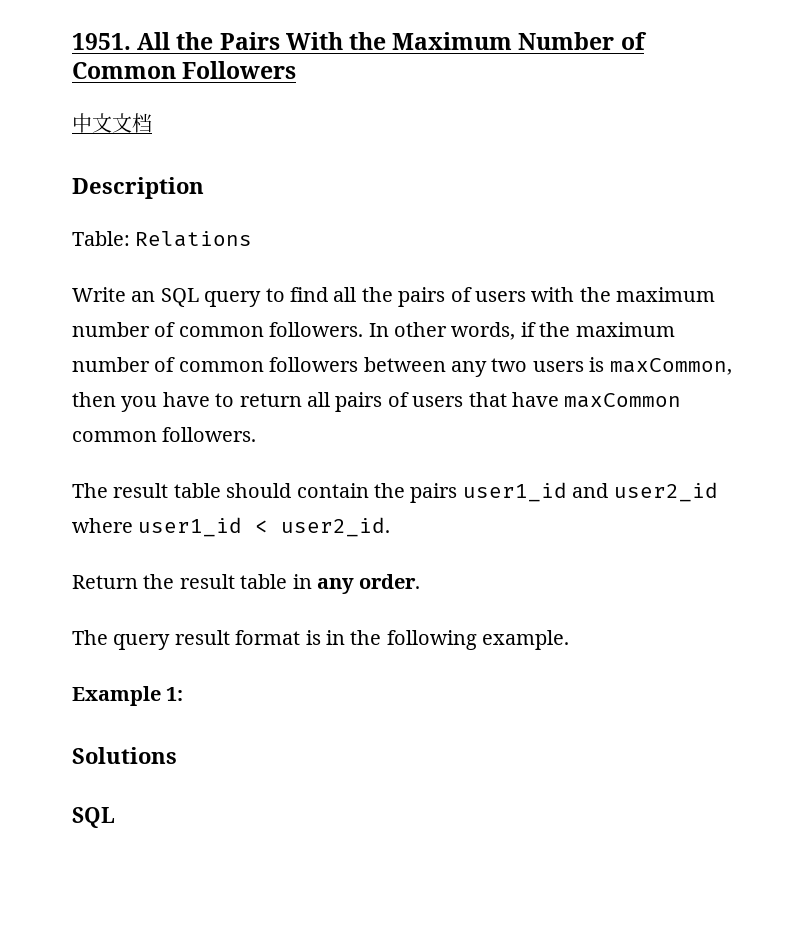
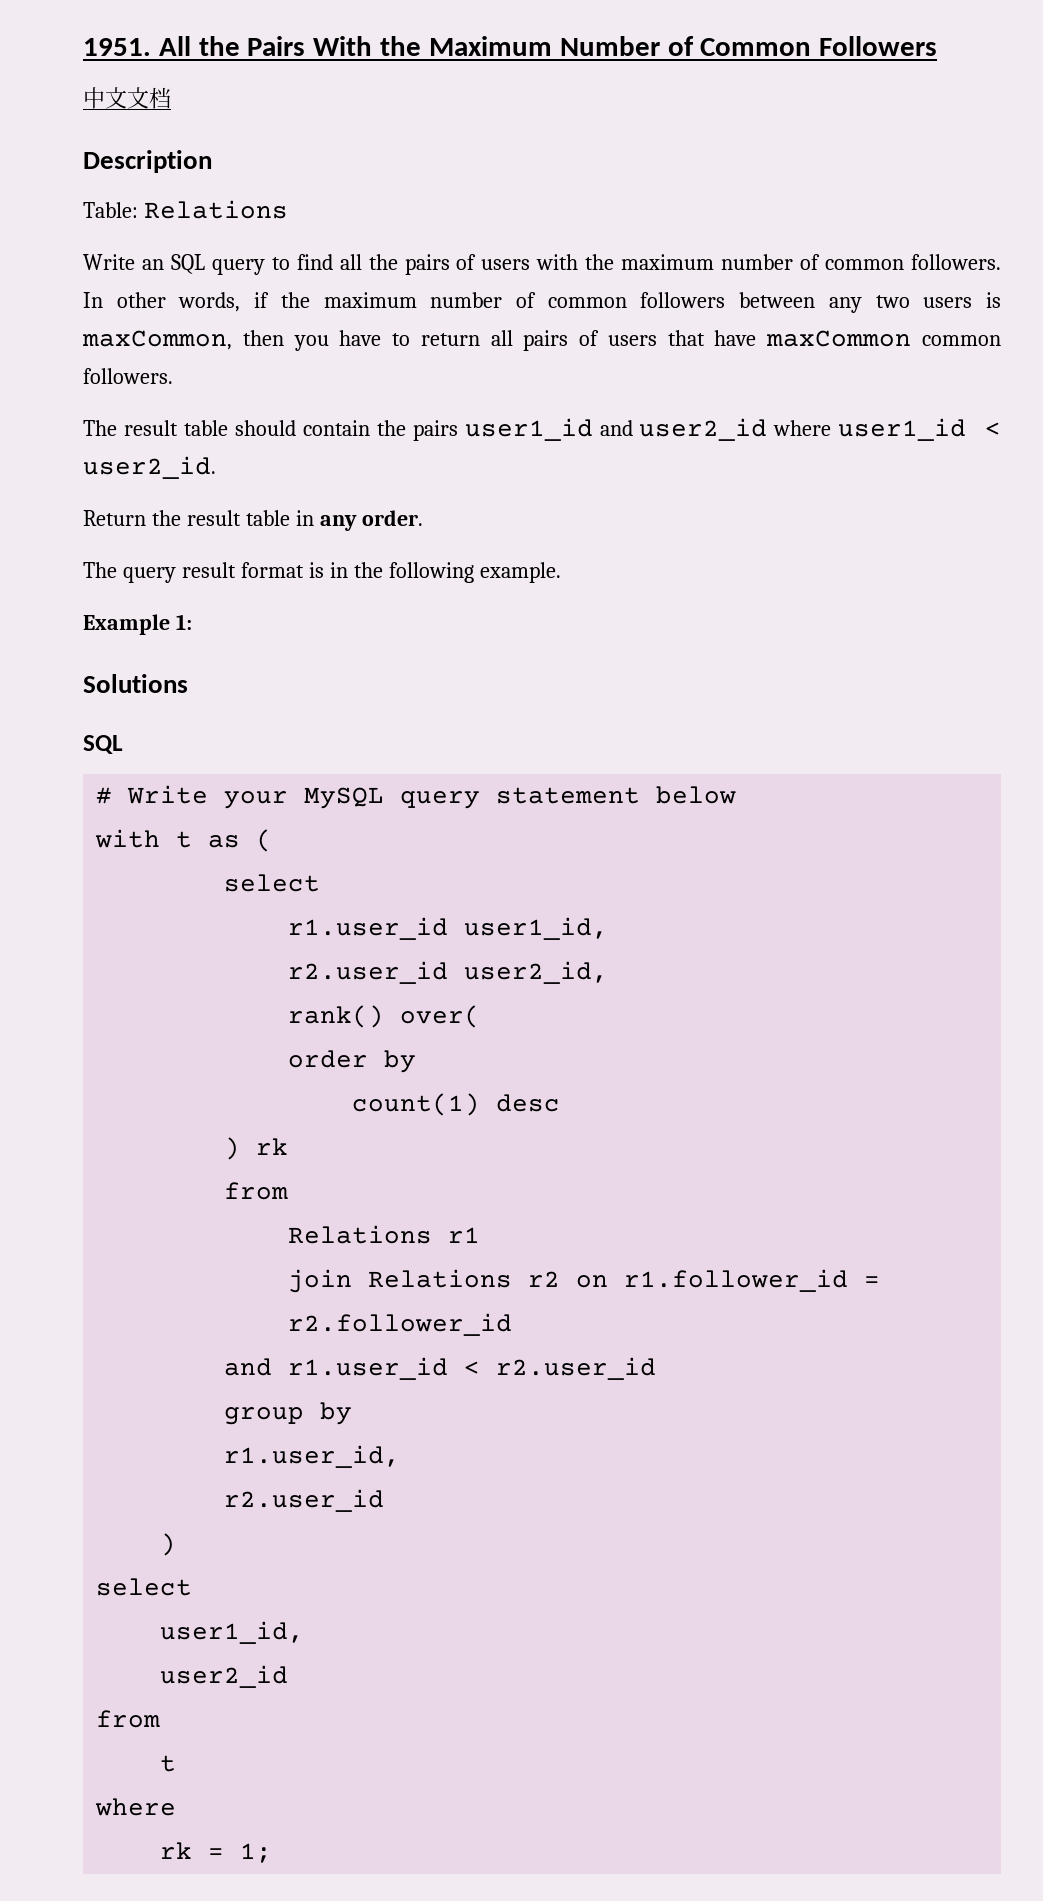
+ # Write your MySQL query statement below
+ with t as (
+ select
+ r1.user_id user1_id,
+ r2.user_id user2_id,
+ rank() over(
+ order by
+ count(1) desc
+ ) rk
+ from
+ Relations r1
+ join Relations r2 on r1.follower_id = r2.follower_id
+ and r1.user_id < r2.user_id
+ group by
+ r1.user_id,
+ r2.user_id
+ )
+ select
+ user1_id,
+ user2_id
+ from
+ t
+ where
+ rk = 1;

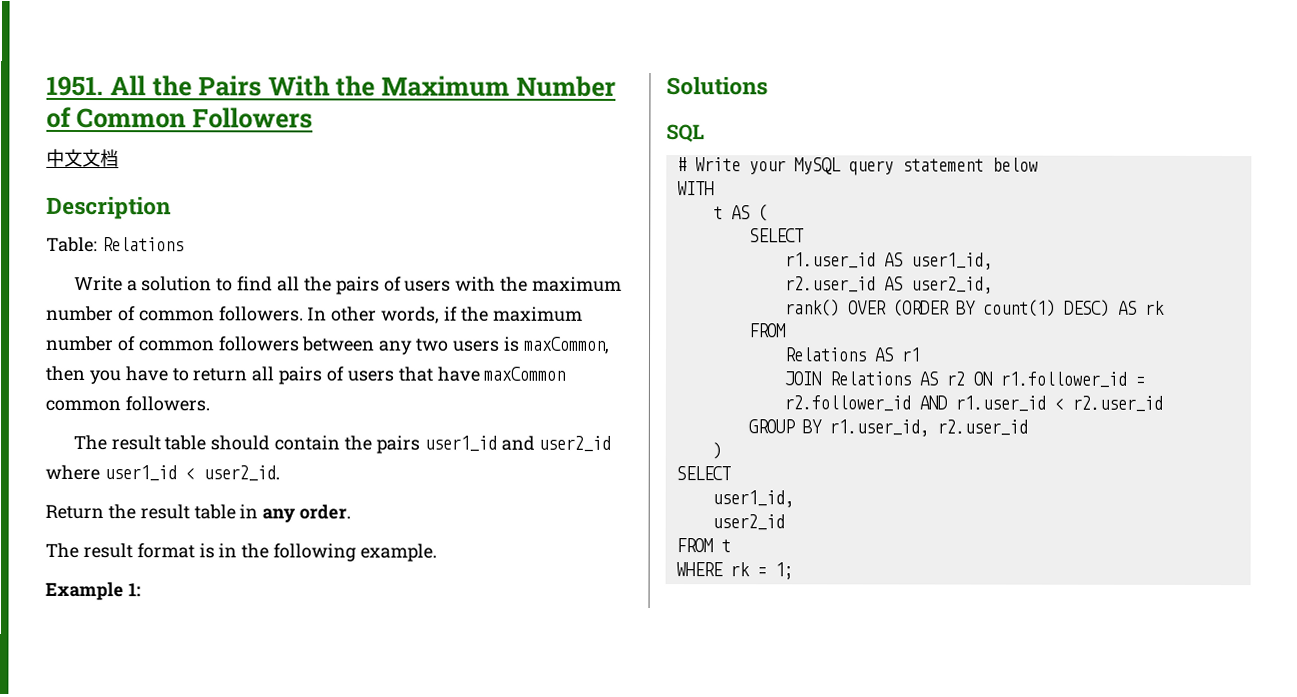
- Write an SQL query to find all the pairs of users with the maximum number of common followers.
+ Write a solution to find all the pairs of users with the maximum number of common followers.
- The query result format is in the following example.
+ The result format is in the following example.
- with t as (
- select
- r1.user_id user1_id,
+ WITH
+ t AS (
+ SELECT
+ r1.user_id AS user1_id,
- r2.user_id user2_id,
+ r2.user_id AS user2_id,
- rank() over(
- order by
- count(1) desc
- ) rk
- from
- Relations r1
+ rank() OVER (ORDER BY count(1) DESC) AS rk
+ FROM
+ Relations AS r1
- join Relations r2 on r1.follower_id = r2.follower_id
- and r1.user_id < r2.user_id
+ JOIN Relations AS r2 ON r1.follower_id = r2.follower_id AND r1.user_id < r2.user_id
- group by
- r1.user_id,
- r2.user_id
+ GROUP BY r1.user_id, r2.user_id
  )
- select
+ SELECT
  user1_id,
  user2_id
- from
- t
- where
- rk = 1;
+ FROM t
+ WHERE rk = 1;

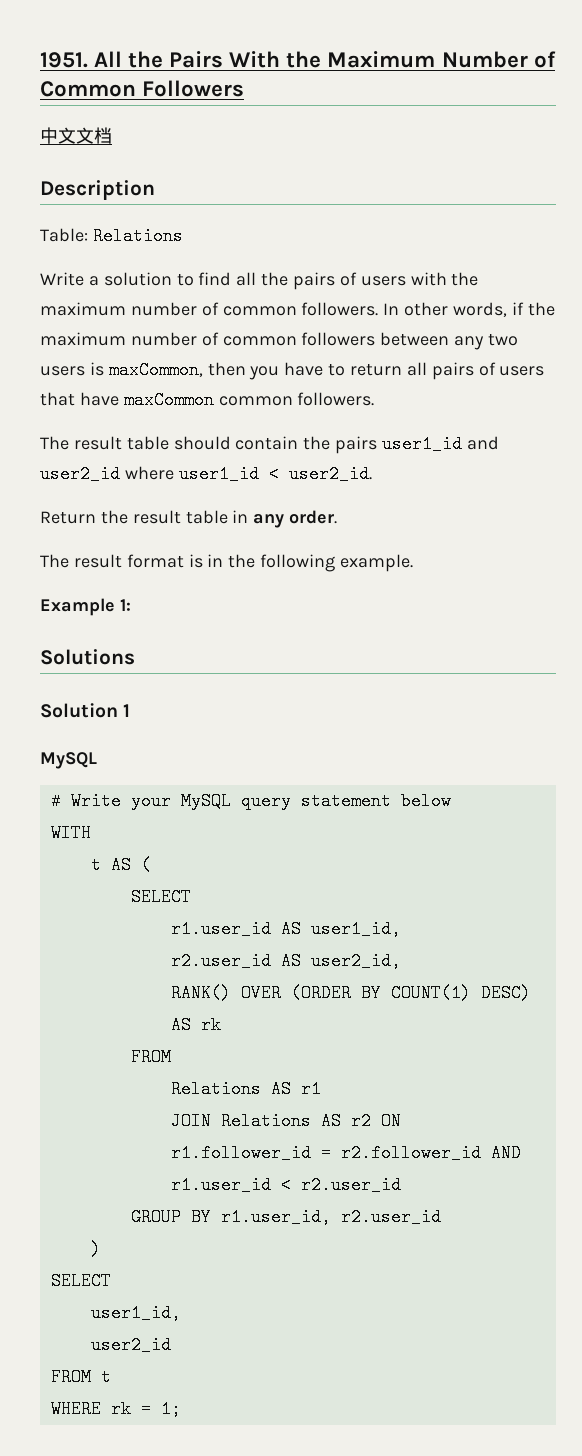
- SQL
+ Solution 1
+ MySQL
- rank() OVER (ORDER BY count(1) DESC) AS rk
+ RANK() OVER (ORDER BY COUNT(1) DESC) AS rk

